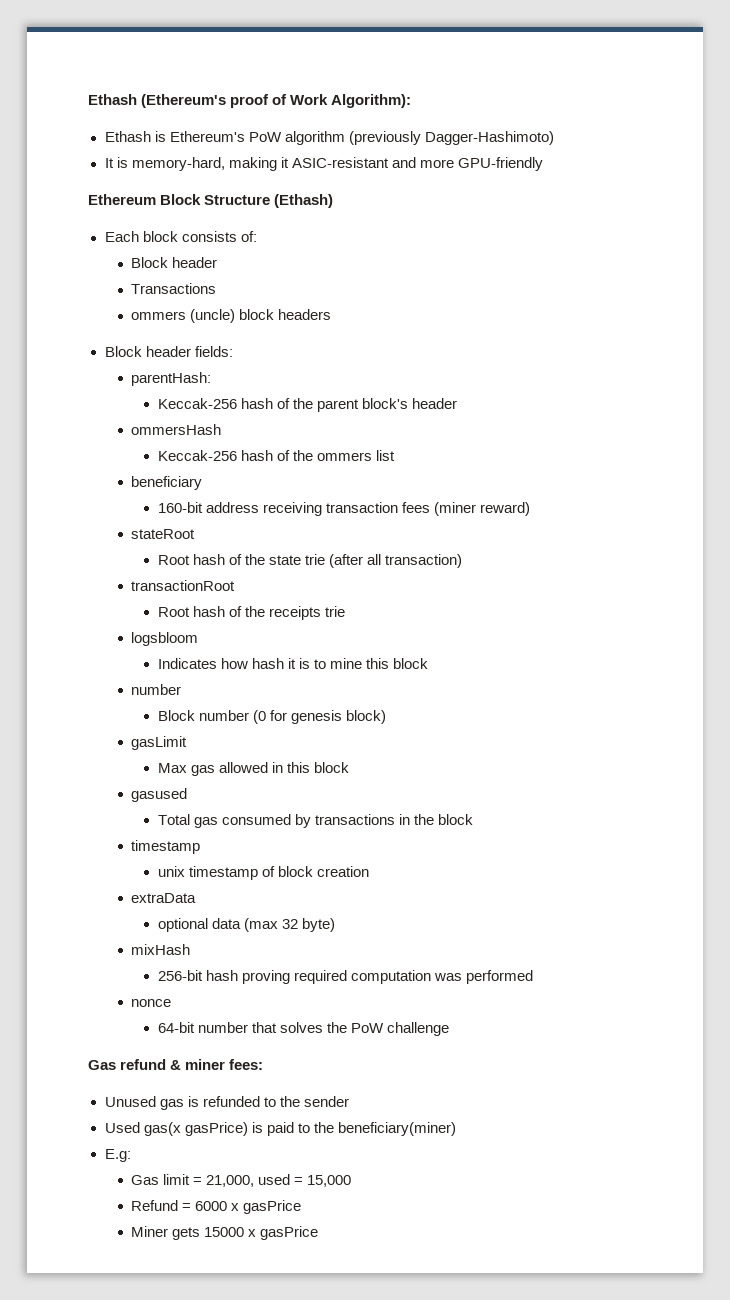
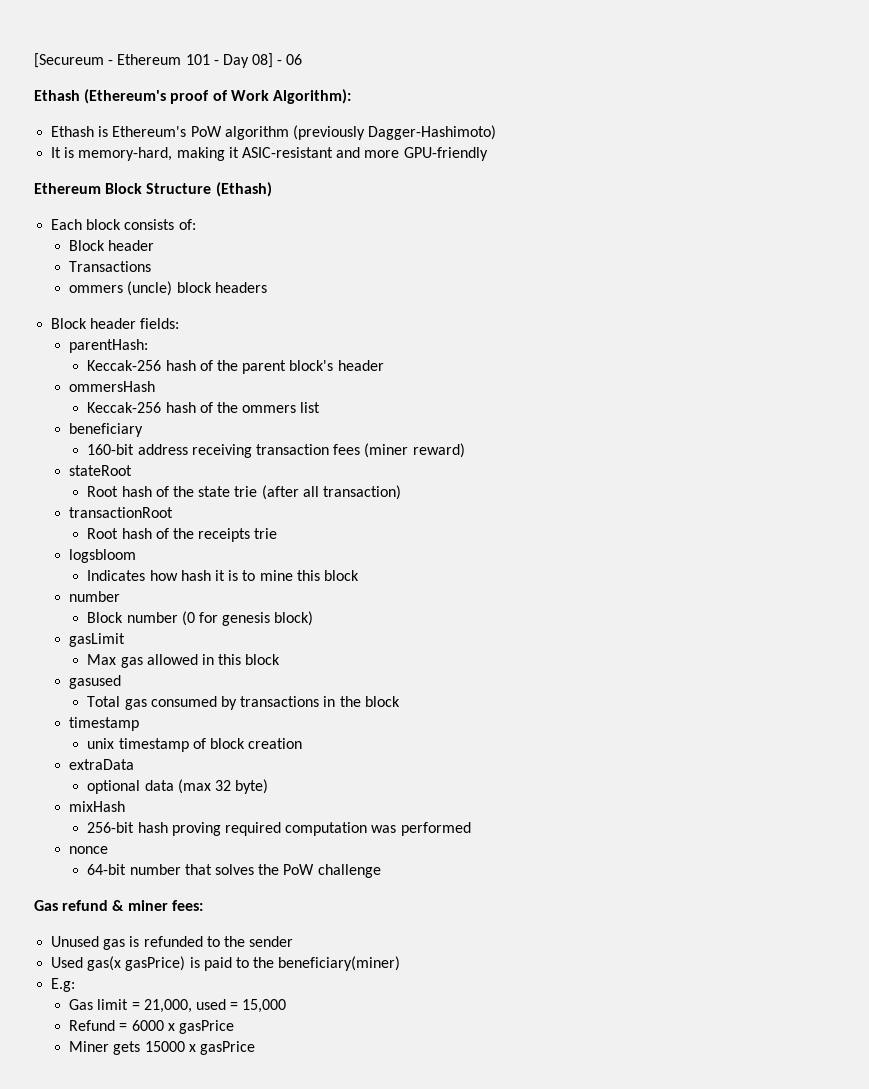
+ [Secureum - Ethereum 101 - Day 08] - 06

